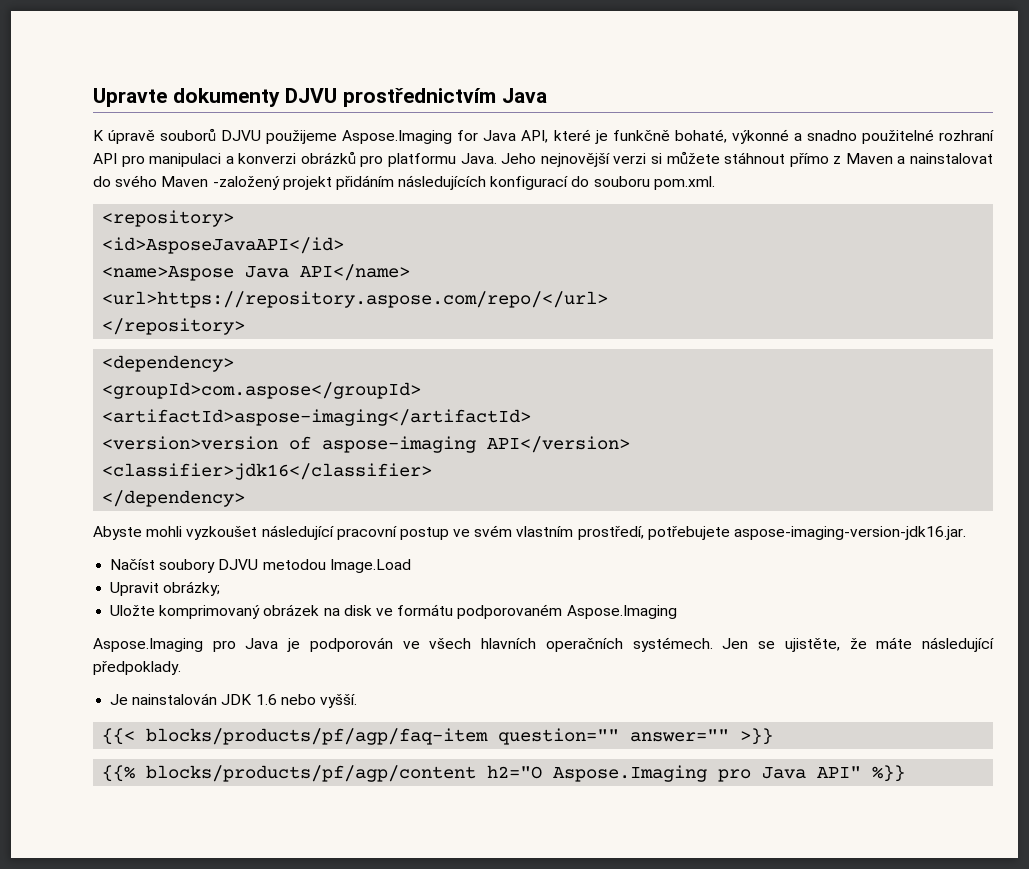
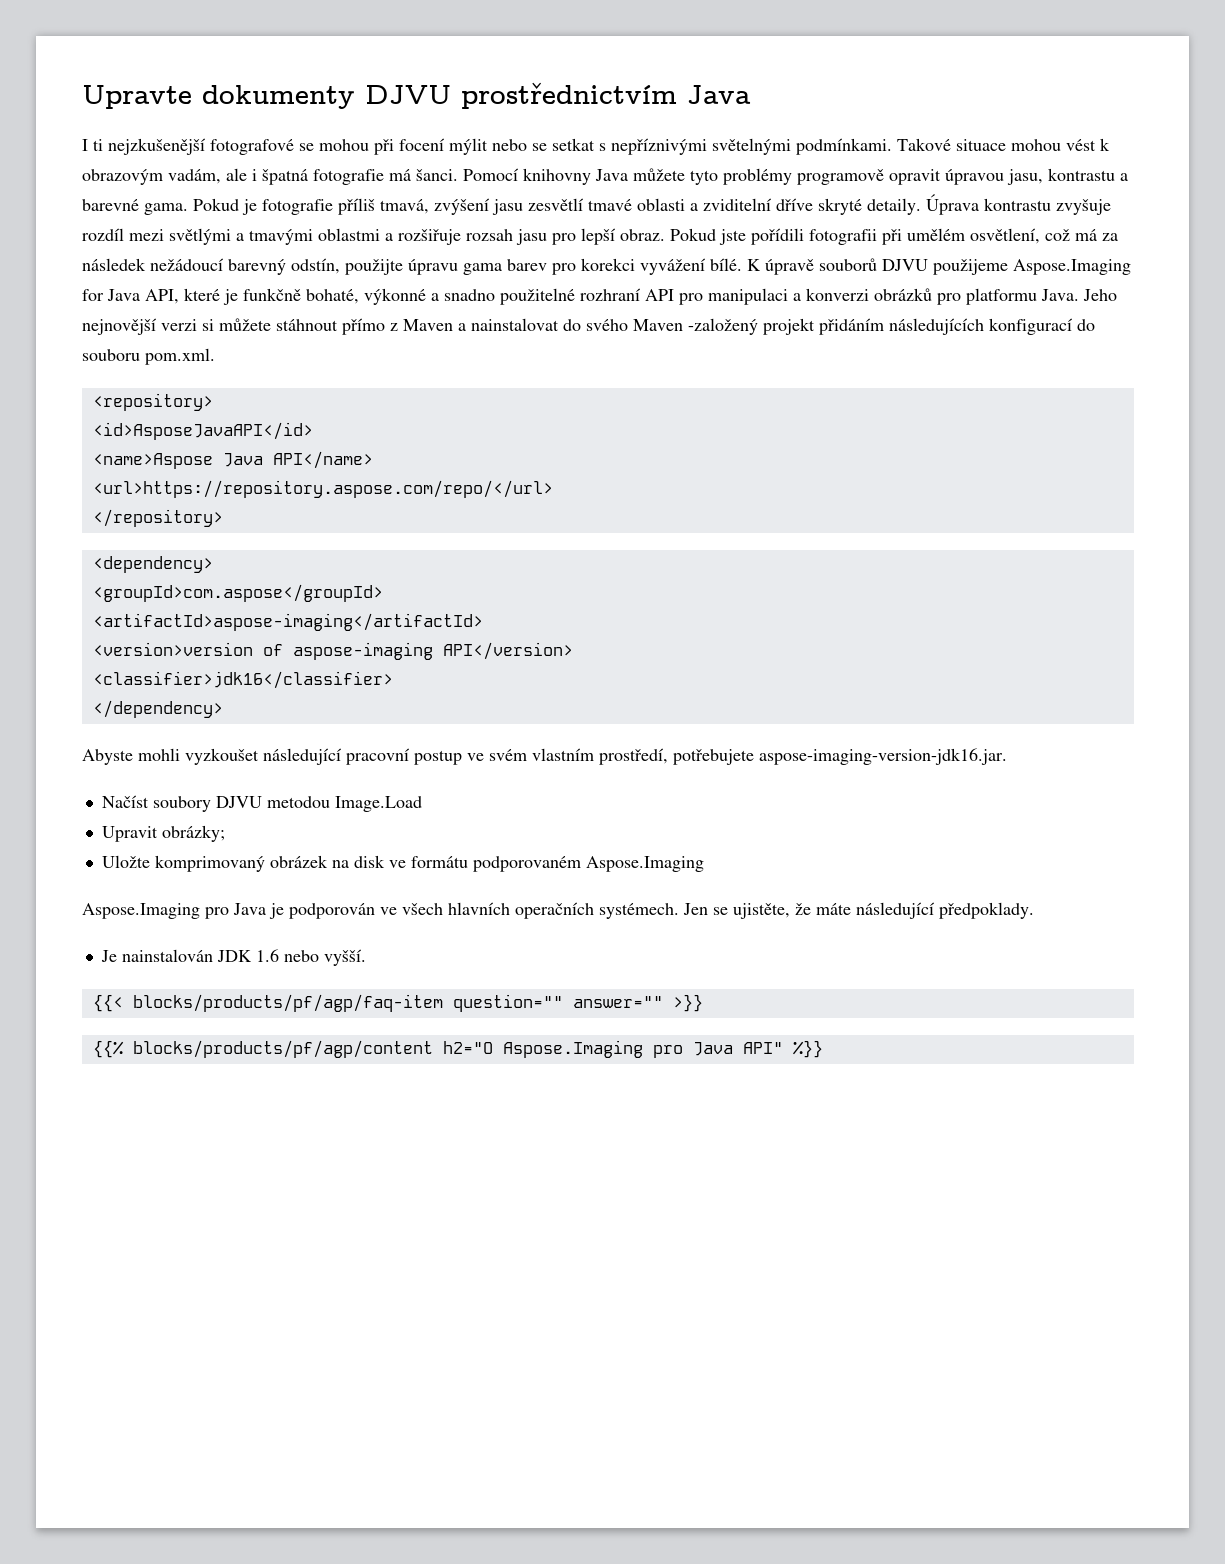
+ I ti nejzkušenější fotografové se mohou při focení mýlit nebo se setkat s nepříznivými světelnými podmínkami. Takové situace mohou vést k obrazovým vadám, ale i špatná fotografie má šanci. Pomocí knihovny Java můžete tyto problémy programově opravit úpravou jasu, kontrastu a barevné gama. Pokud je fotografie příliš tmavá, zvýšení jasu zesvětlí tmavé oblasti a zviditelní dříve skryté detaily. Úprava kontrastu zvyšuje rozdíl mezi světlými a tmavými oblastmi a rozšiřuje rozsah jasu pro lepší obraz. Pokud jste pořídili fotografii při umělém osvětlení, což má za následek nežádoucí barevný odstín, použijte úpravu gama barev pro korekci vyvážení bílé.

